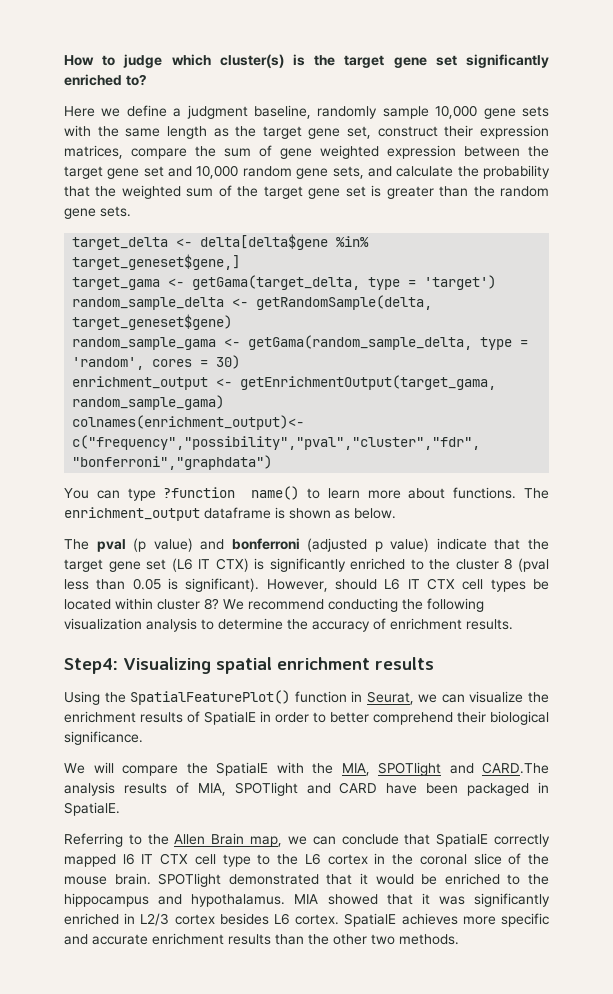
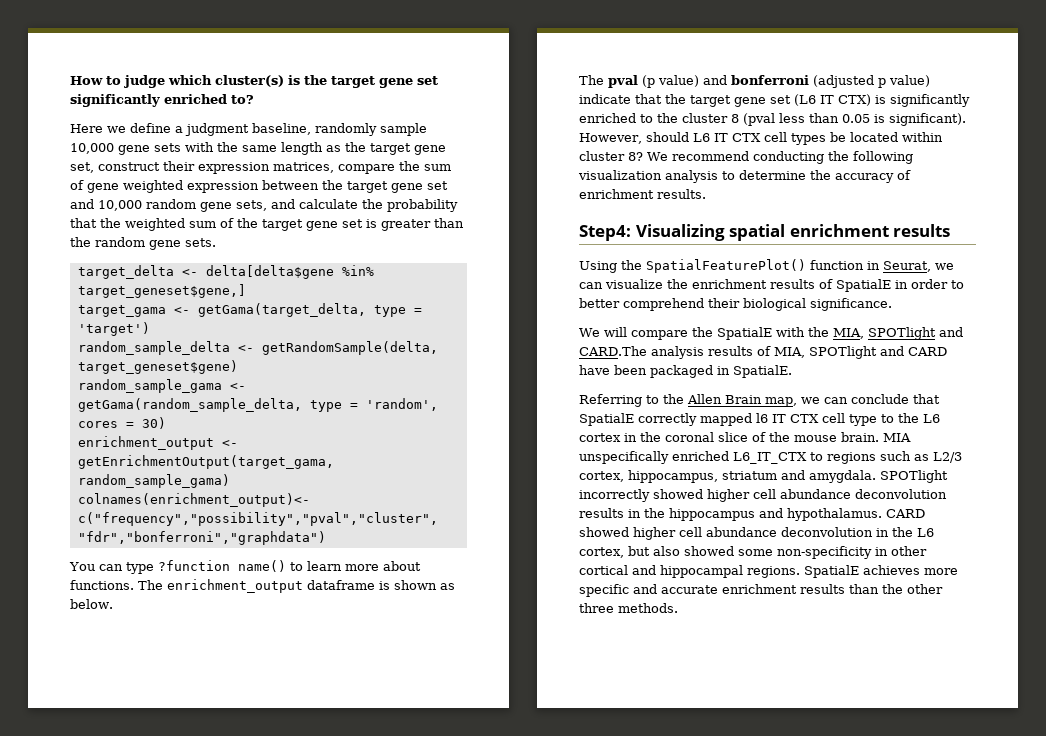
- SPOTlight demonstrated that it would be enriched to the hippocampus and hypothalamus. MIA showed that it was significantly enriched in L2/3 cortex besides L6 cortex.
+ MIA unspecifically enriched L6_IT_CTX to regions such as L2/3 cortex, hippocampus, striatum and amygdala. SPOTlight incorrectly showed higher cell abundance deconvolution results in the hippocampus and hypothalamus. CARD showed higher cell abundance deconvolution in the L6 cortex, but also showed some non-specificity in other cortical and hippocampal regions.
- SpatialE achieves more specific and accurate enrichment results than the other two methods.
+ SpatialE achieves more specific and accurate enrichment results than the other three methods.

